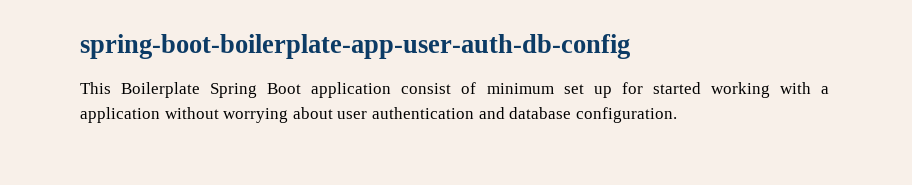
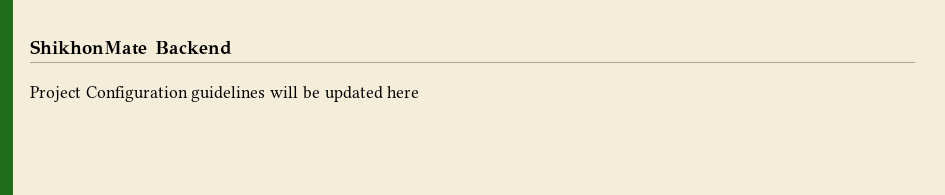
- spring-boot-boilerplate-app-user-auth-db-config
- This Boilerplate Spring Boot application consist of minimum set up for started working with a application without worrying about user authentication and database configuration.
+ ShikhonMate Backend
+ Project Configuration guidelines will be updated here

